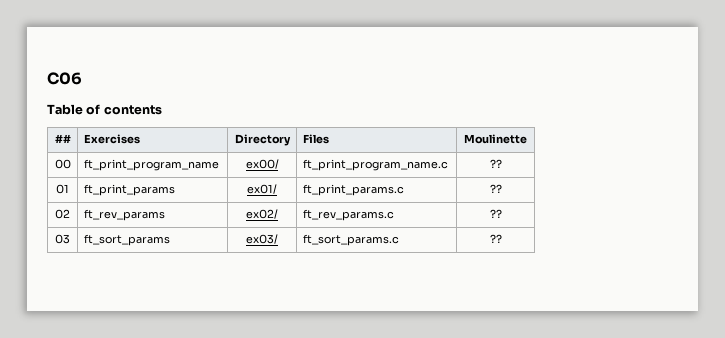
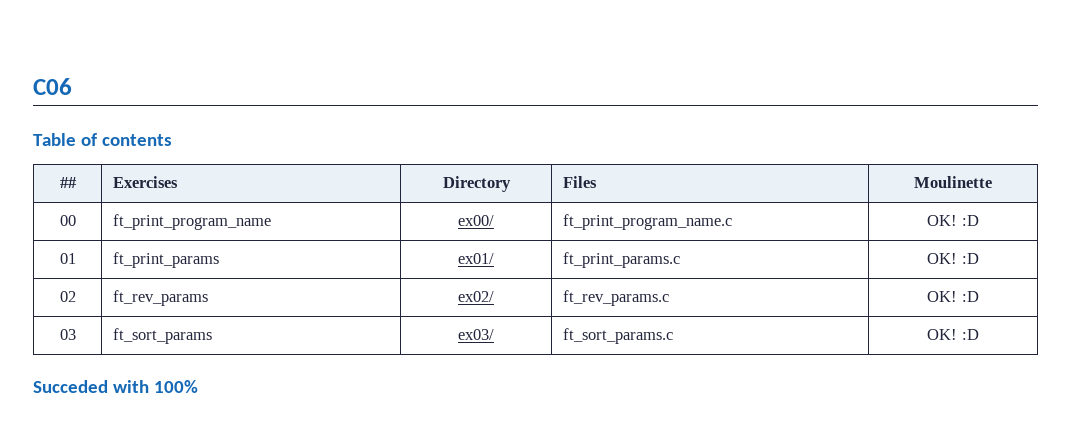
- 00 | ft_print_program_name | ex00/ | ft_print_program_name.c | ??
+ 00 | ft_print_program_name | ex00/ | ft_print_program_name.c | OK! :D
- 01 | ft_print_params | ex01/ | ft_print_params.c | ??
+ 01 | ft_print_params | ex01/ | ft_print_params.c | OK! :D
- 02 | ft_rev_params | ex02/ | ft_rev_params.c | ??
+ 02 | ft_rev_params | ex02/ | ft_rev_params.c | OK! :D
- 03 | ft_sort_params | ex03/ | ft_sort_params.c | ??
+ 03 | ft_sort_params | ex03/ | ft_sort_params.c | OK! :D
+ Succeded with 100%

